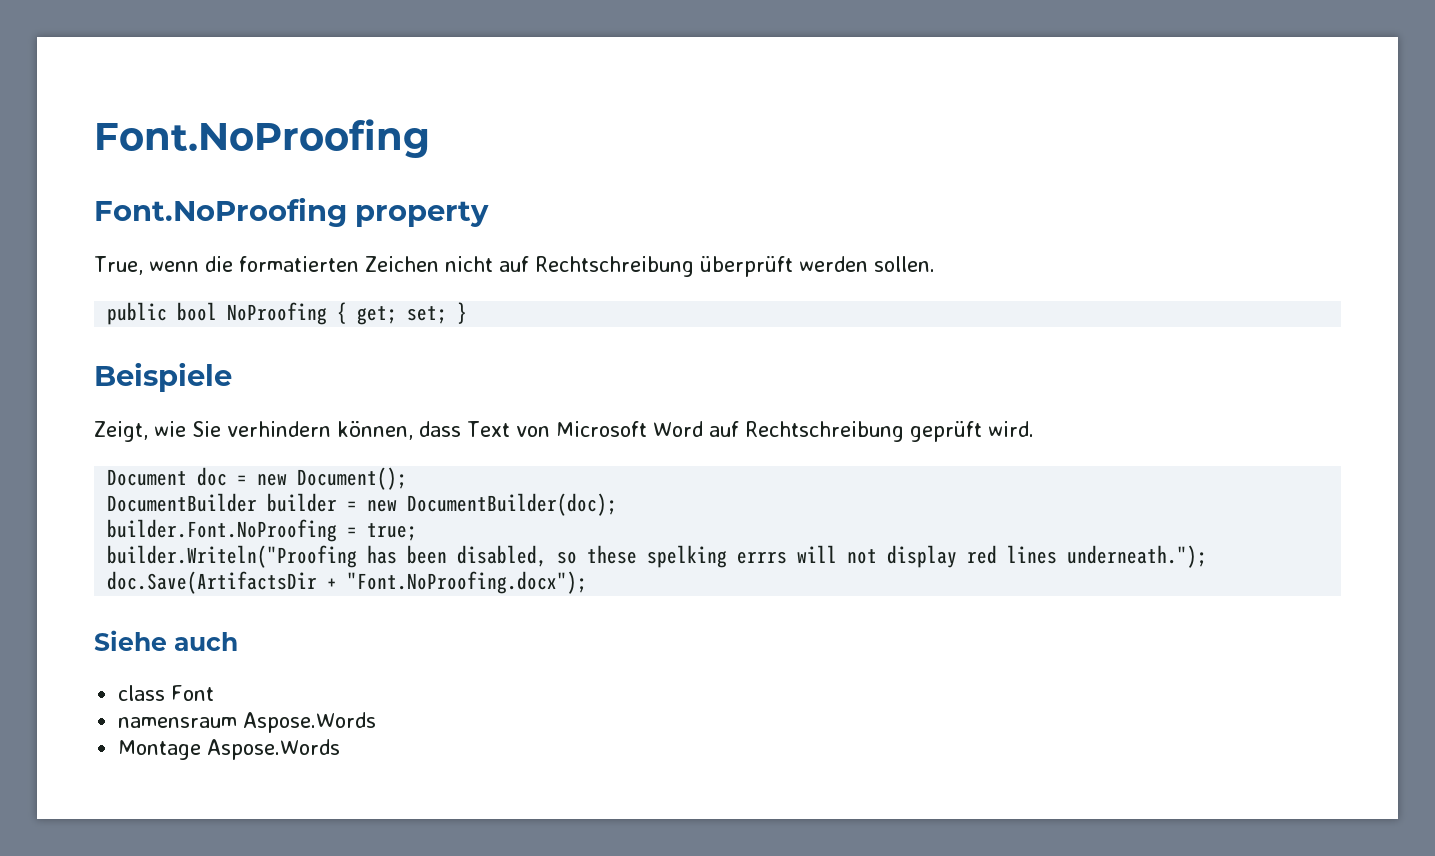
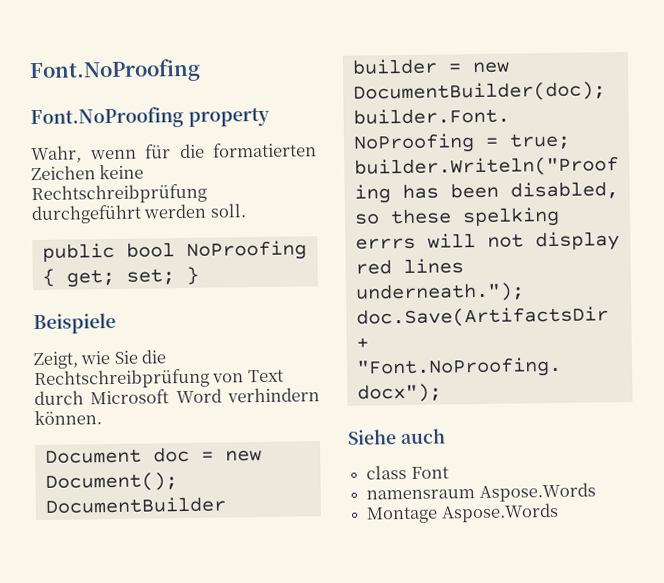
- True, wenn die formatierten Zeichen nicht auf Rechtschreibung überprüft werden sollen.
+ Wahr, wenn für die formatierten Zeichen keine Rechtschreibprüfung durchgeführt werden soll.
- Zeigt, wie Sie verhindern können, dass Text von Microsoft Word auf Rechtschreibung geprüft wird.
+ Zeigt, wie Sie die Rechtschreibprüfung von Text durch Microsoft Word verhindern können.

